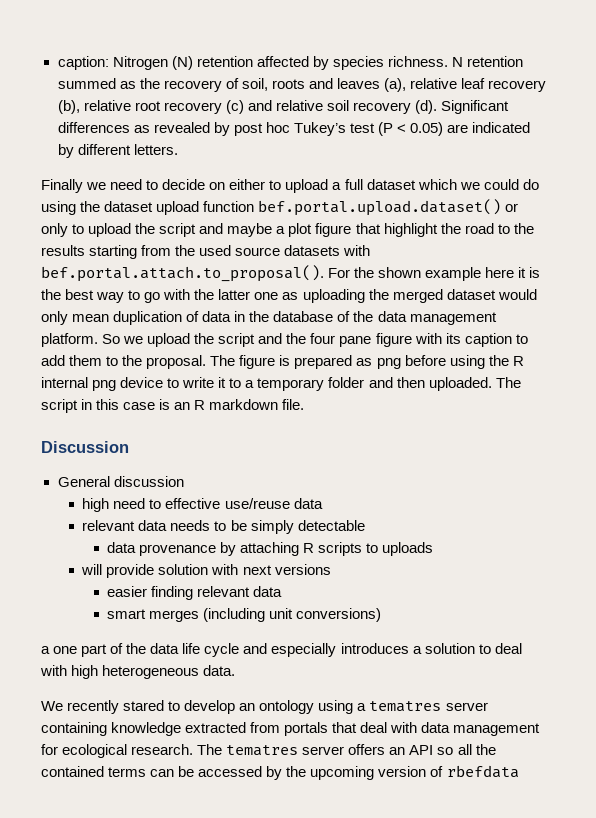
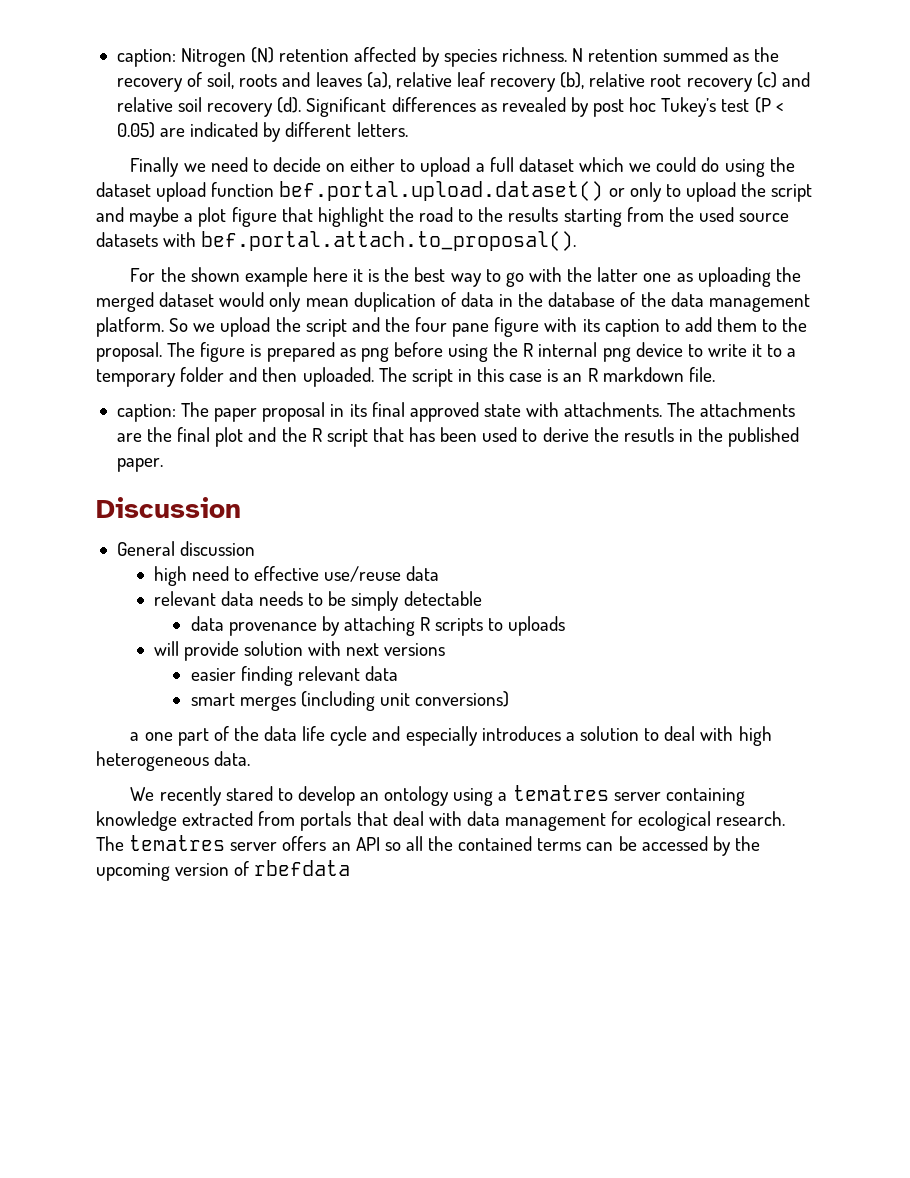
- Finally we need to decide on either to upload a full dataset which we could do using the dataset upload function bef.portal.upload.dataset() or only to upload the script and maybe a plot figure that highlight the road to the results starting from the used source datasets with bef.portal.attach.to_proposal(). For the shown example here it is the best way to go with the latter one as uploading the merged dataset would only mean duplication of data in the database of the data management platform.
+ Finally we need to decide on either to upload a full dataset which we could do using the dataset upload function bef.portal.upload.dataset() or only to upload the script and maybe a plot figure that highlight the road to the results starting from the used source datasets with bef.portal.attach.to_proposal().
+ For the shown example here it is the best way to go with the latter one as uploading the merged dataset would only mean duplication of data in the database of the data management platform.
+ caption: The paper proposal in its final approved state with attachments. The attachments are the final plot and the R script that has been used to derive the resutls in the published paper.

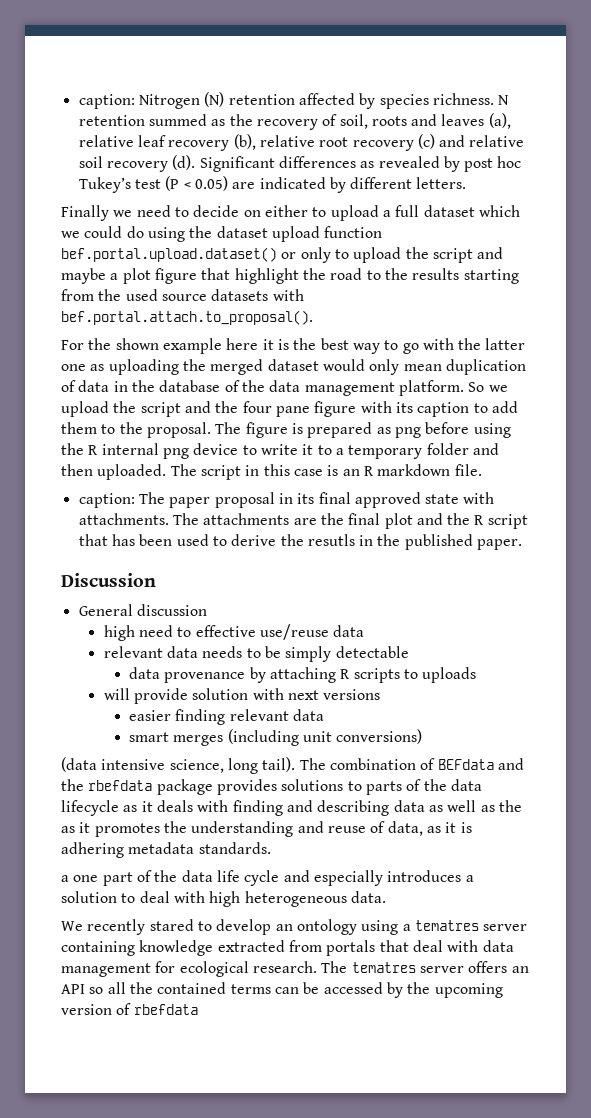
+ (data intensive science, long tail). The combination of BEFdata and the rbefdata package provides solutions to parts of the data lifecycle as it deals with finding and describing data as well as the as it promotes the understanding and reuse of data, as it is adhering metadata standards.

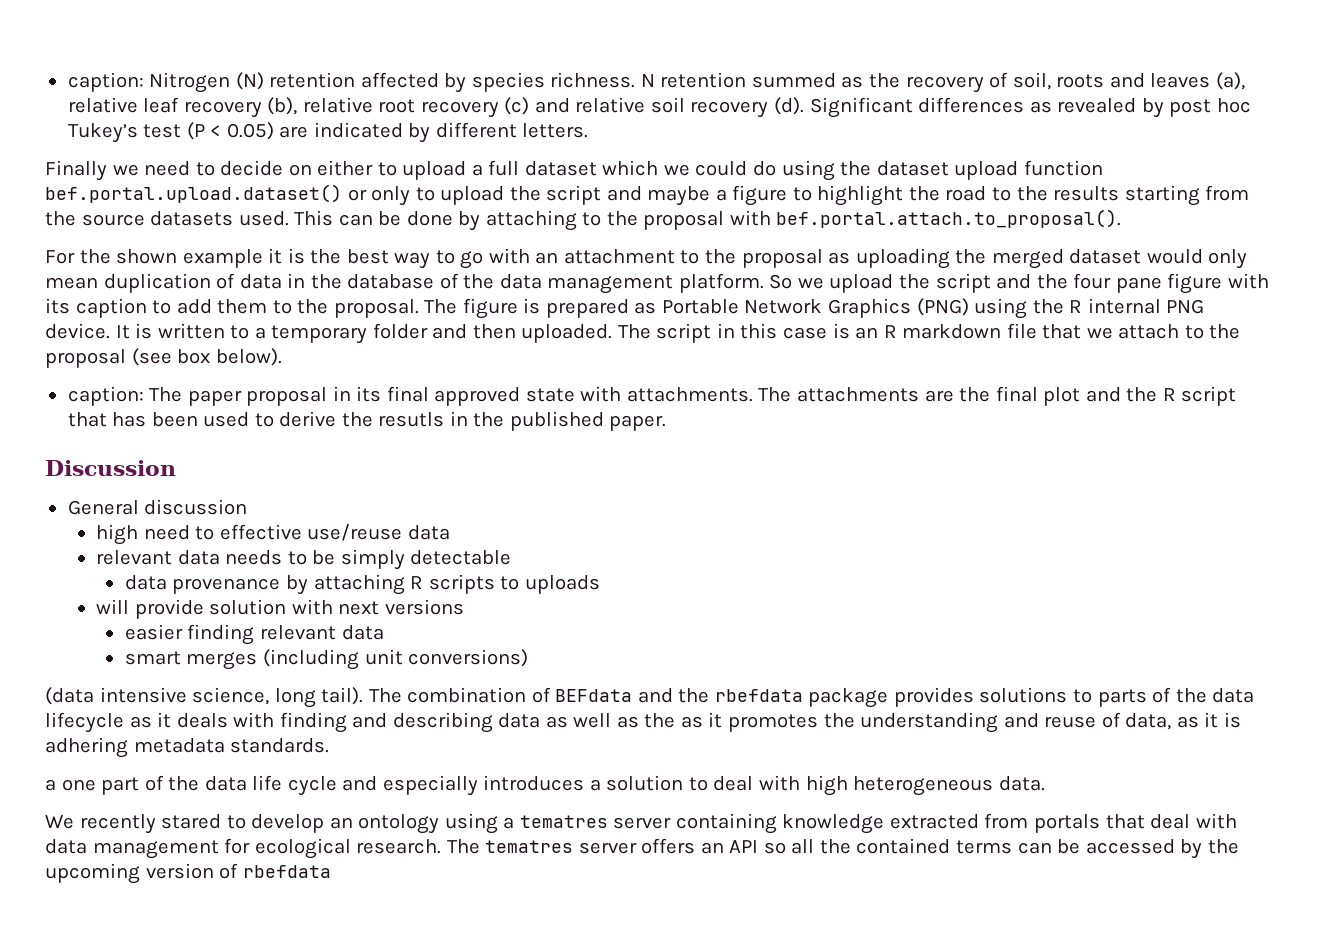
- Finally we need to decide on either to upload a full dataset which we could do using the dataset upload function bef.portal.upload.dataset() or only to upload the script and maybe a plot figure that highlight the road to the results starting from the used source datasets with bef.portal.attach.to_proposal().
+ Finally we need to decide on either to upload a full dataset which we could do using the dataset upload function bef.portal.upload.dataset() or only to upload the script and maybe a figure to highlight the road to the results starting from the source datasets used. This can be done by attaching to the proposal with bef.portal.attach.to_proposal().
- For the shown example here it is the best way to go with the latter one as uploading the merged dataset would only mean duplication of data in the database of the data management platform.
+ For the shown example it is the best way to go with an attachment to the proposal as uploading the merged dataset would only mean duplication of data in the database of the data management platform.
- The figure is prepared as png before using the R internal png device to write it to a temporary folder and then uploaded.
+ The figure is prepared as Portable Network Graphics (PNG) using the R internal PNG device. It is written to a temporary folder and then uploaded.
- The script in this case is an R markdown file.
+ The script in this case is an R markdown file that we attach to the proposal (see box below).

